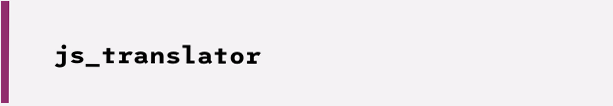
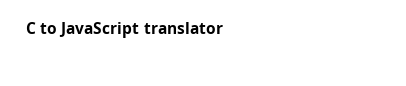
- js_translator
+ C to JavaScript translator

